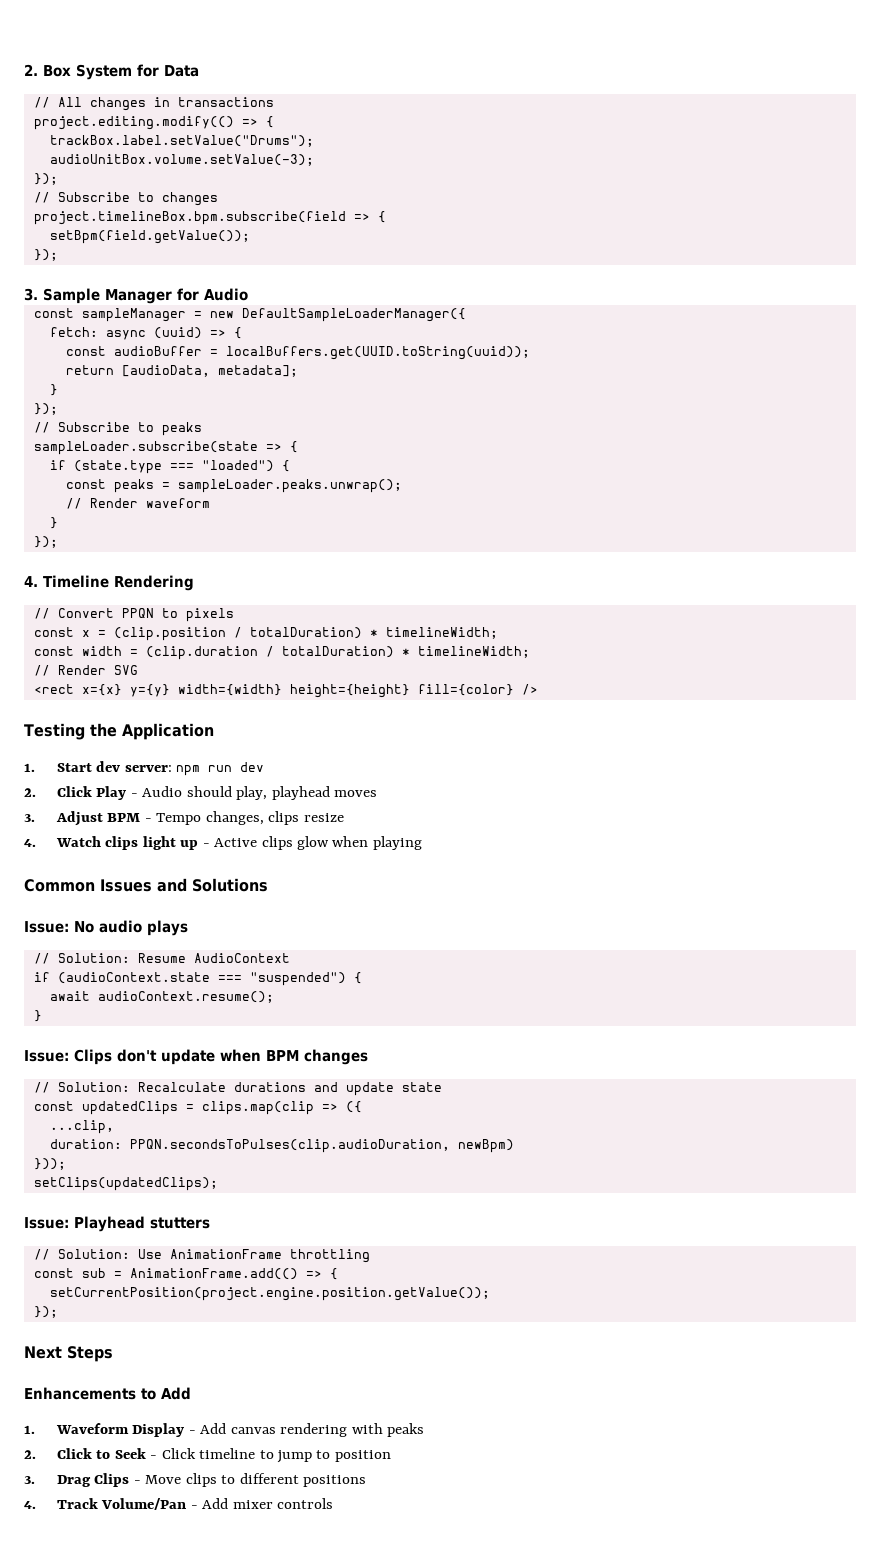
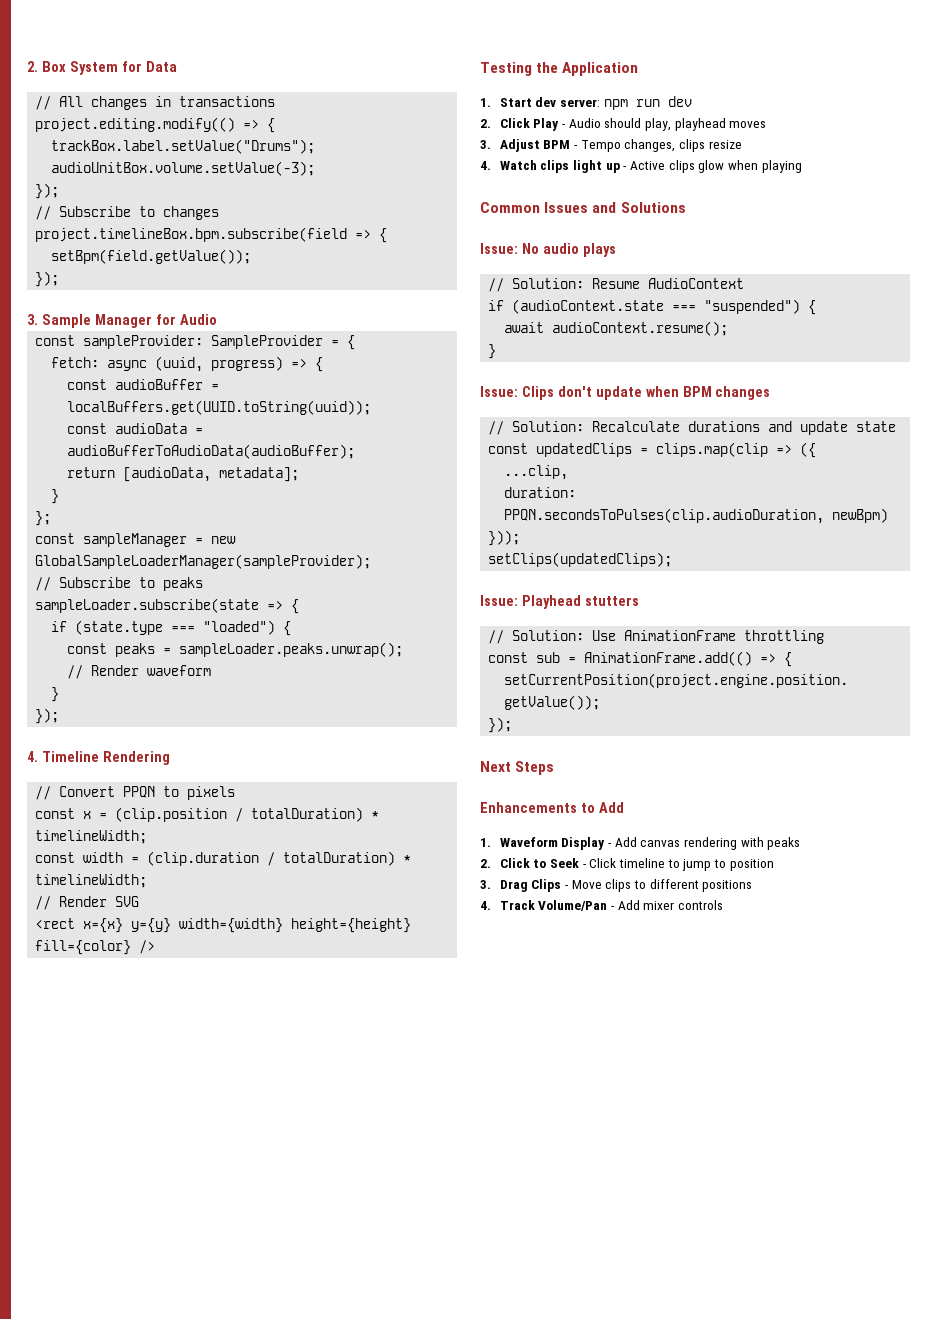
- const sampleManager = new DefaultSampleLoaderManager({
+ const sampleProvider: SampleProvider = {
- fetch: async (uuid) => {
+ fetch: async (uuid, progress) => {
+ const audioData = audioBufferToAudioData(audioBuffer);
  return [audioData, metadata];
  }
- });
+ };
+ const sampleManager = new GlobalSampleLoaderManager(sampleProvider);

